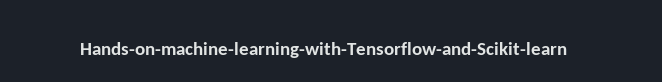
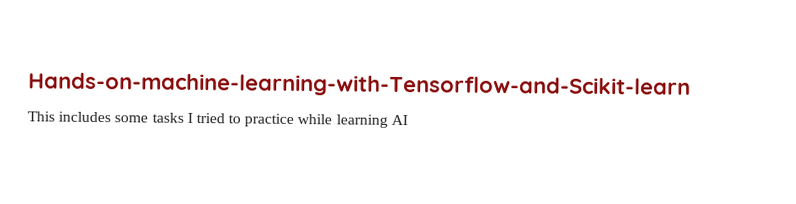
+ This includes some tasks I tried to practice while learning AI

